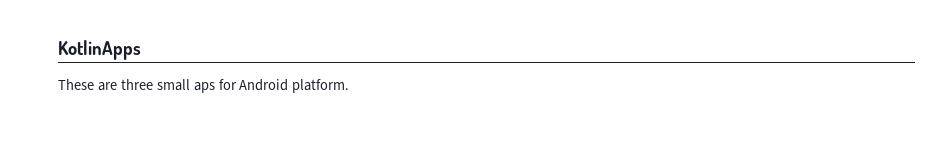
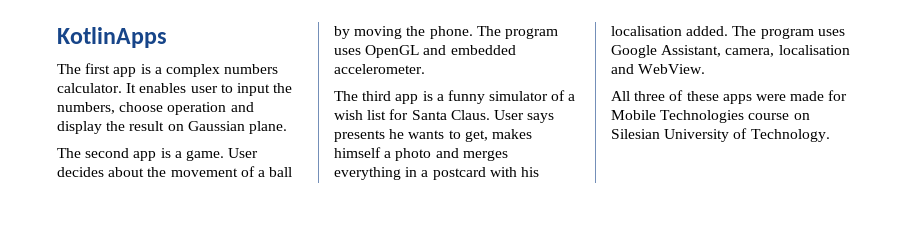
- These are three small aps for Android platform.
+ The first app is a complex numbers calculator. It enables user to input the numbers, choose operation and display the result on Gaussian plane.
+ The second app is a game. User decides about the movement of a ball by moving the phone. The program uses OpenGL and embedded accelerometer.
+ The third app is a funny simulator of a wish list for Santa Claus. User says presents he wants to get, makes himself a photo and merges everything in a postcard with his localisation added. The program uses Google Assistant, camera, localisation and WebView.
+ All three of these apps were made for Mobile Technologies course on Silesian University of Technology.

